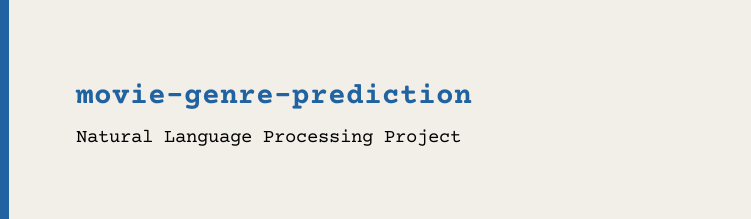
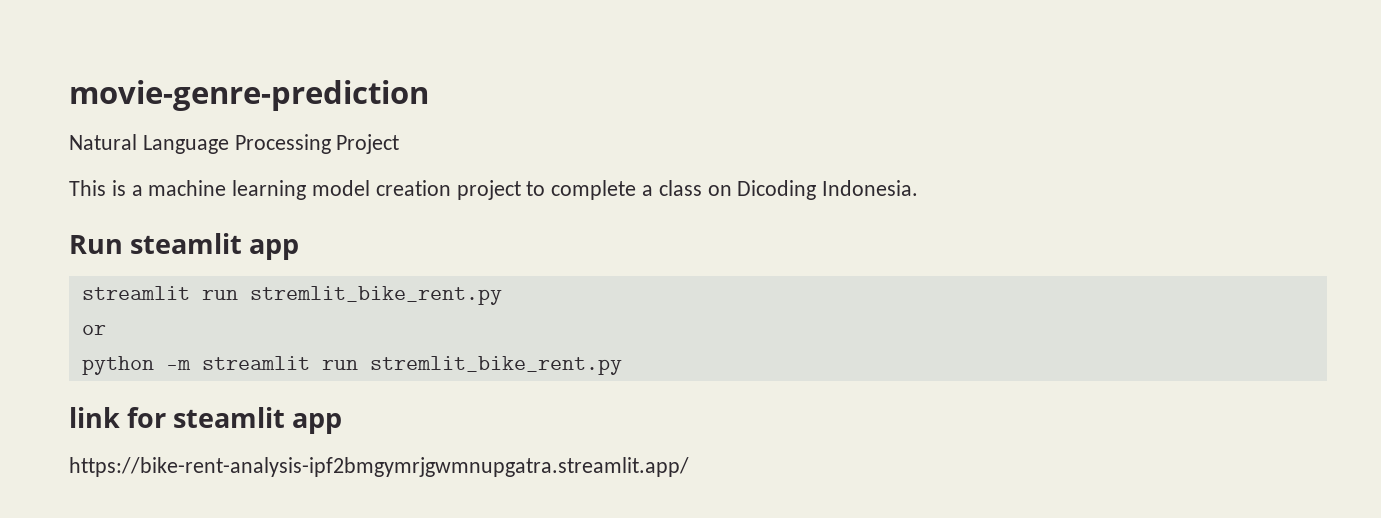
+ This is a machine learning model creation project to complete a class on Dicoding Indonesia.
+ Run steamlit app
+ streamlit run stremlit_bike_rent.py
+ or
+ python -m streamlit run stremlit_bike_rent.py
+ link for steamlit app
+ https://bike-rent-analysis-ipf2bmgymrjgwmnupgatra.streamlit.app/

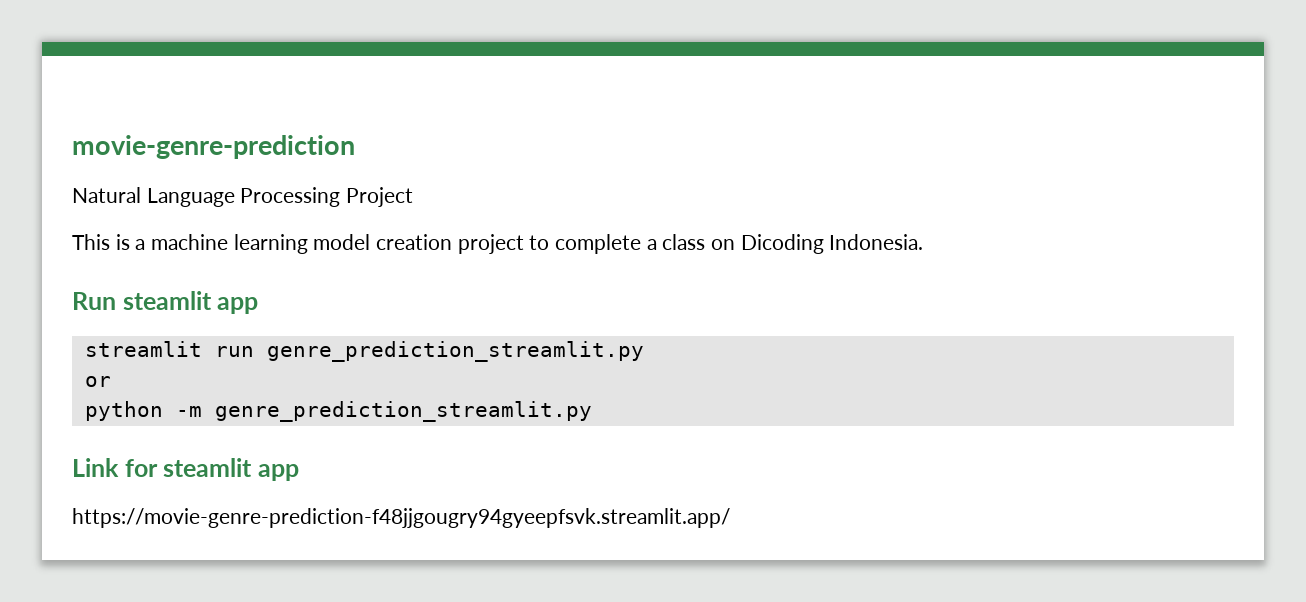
  Run steamlit app
- streamlit run stremlit_bike_rent.py
+ streamlit run genre_prediction_streamlit.py
- python -m streamlit run stremlit_bike_rent.py
- link for steamlit app
+ python -m genre_prediction_streamlit.py
+ Link for steamlit app
- https://bike-rent-analysis-ipf2bmgymrjgwmnupgatra.streamlit.app/
+ https://movie-genre-prediction-f48jjgougry94gyeepfsvk.streamlit.app/

